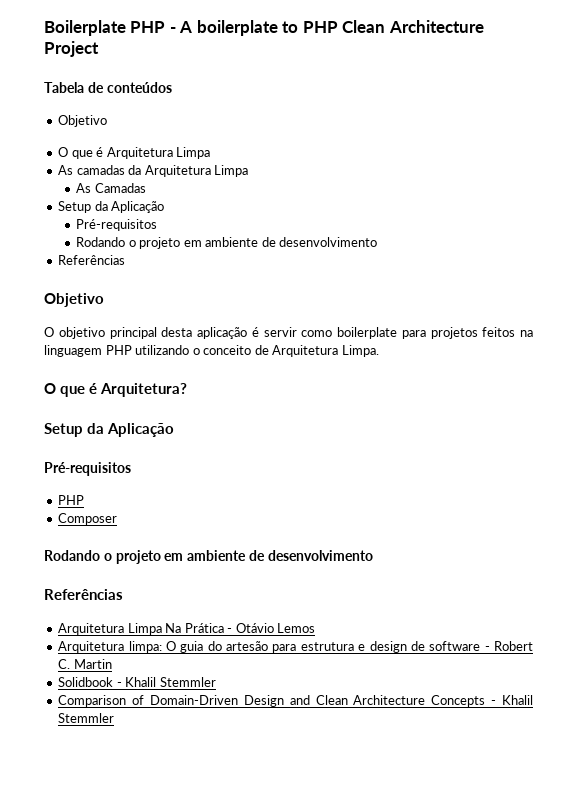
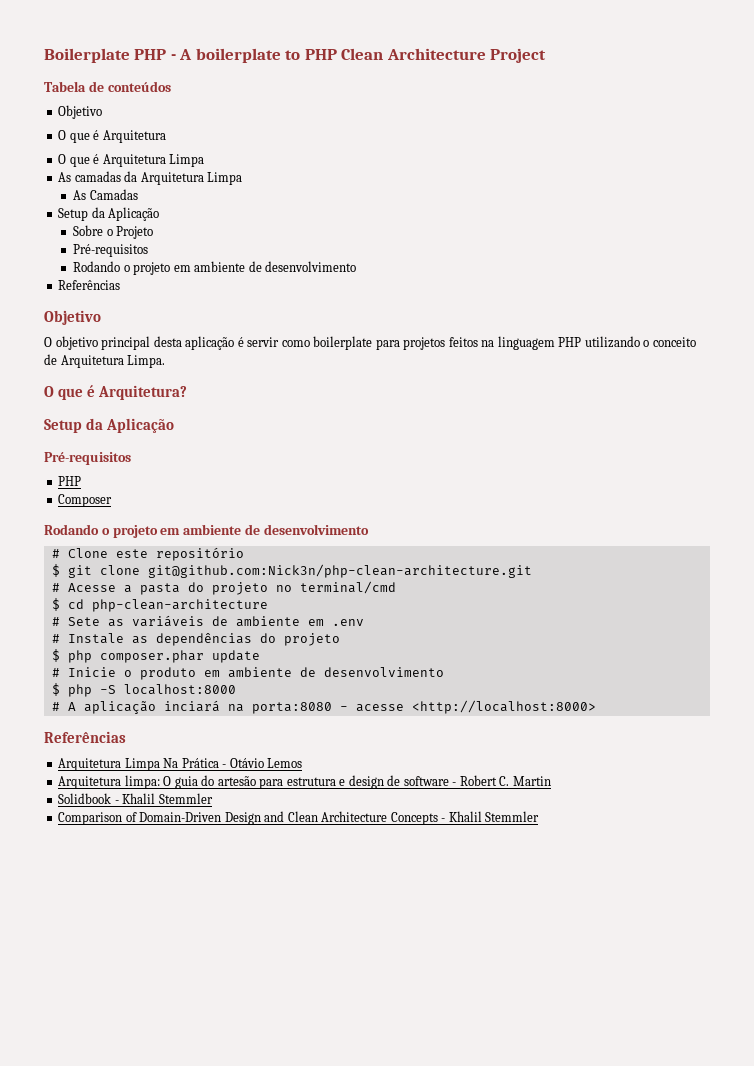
  Tabela de conteúdos
  Objetivo
+ O que é Arquitetura
+ Sobre o Projeto
+ # Clone este repositório
+ $ git clone git@github.com:Nick3n/php-clean-architecture.git
+ # Acesse a pasta do projeto no terminal/cmd
+ $ cd php-clean-architecture
+ # Sete as variáveis de ambiente em .env
+ # Instale as dependências do projeto
+ $ php composer.phar update
+ # Inicie o produto em ambiente de desenvolvimento
+ $ php -S localhost:8000
+ # A aplicação inciará na porta:8080 - acesse <http://localhost:8000>

